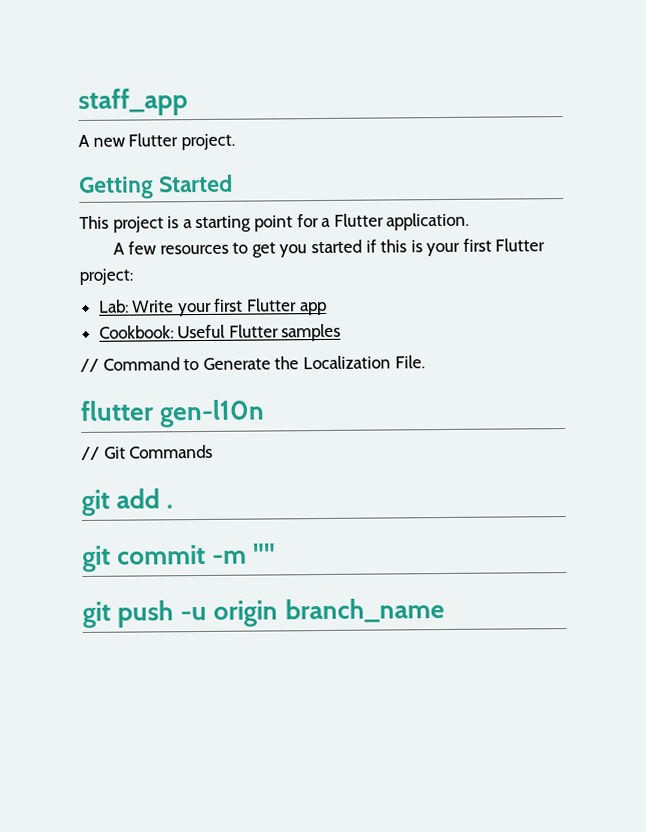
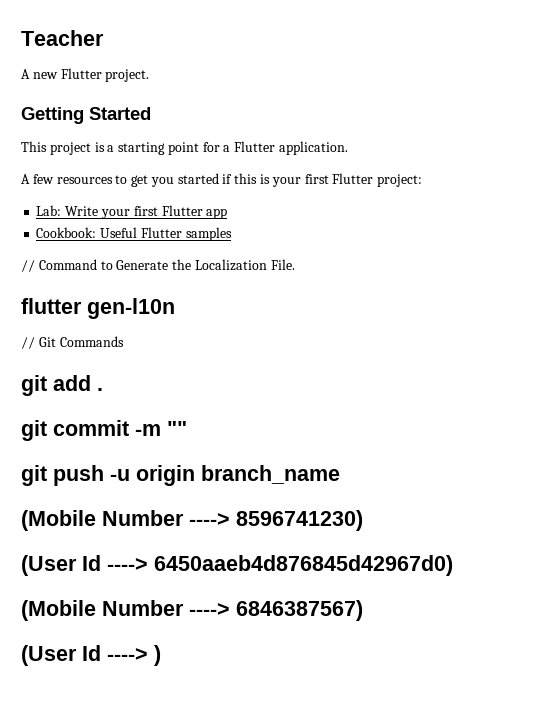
- staff_app
+ Teacher
+ (Mobile Number ----> 8596741230)
+ (User Id ----> 6450aaeb4d876845d42967d0)
+ (Mobile Number ----> 6846387567)
+ (User Id ----> )

